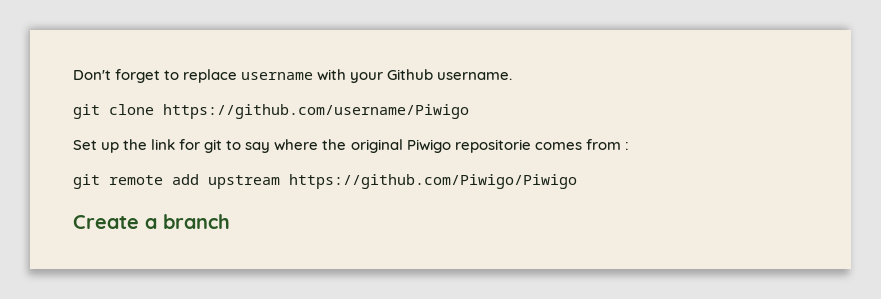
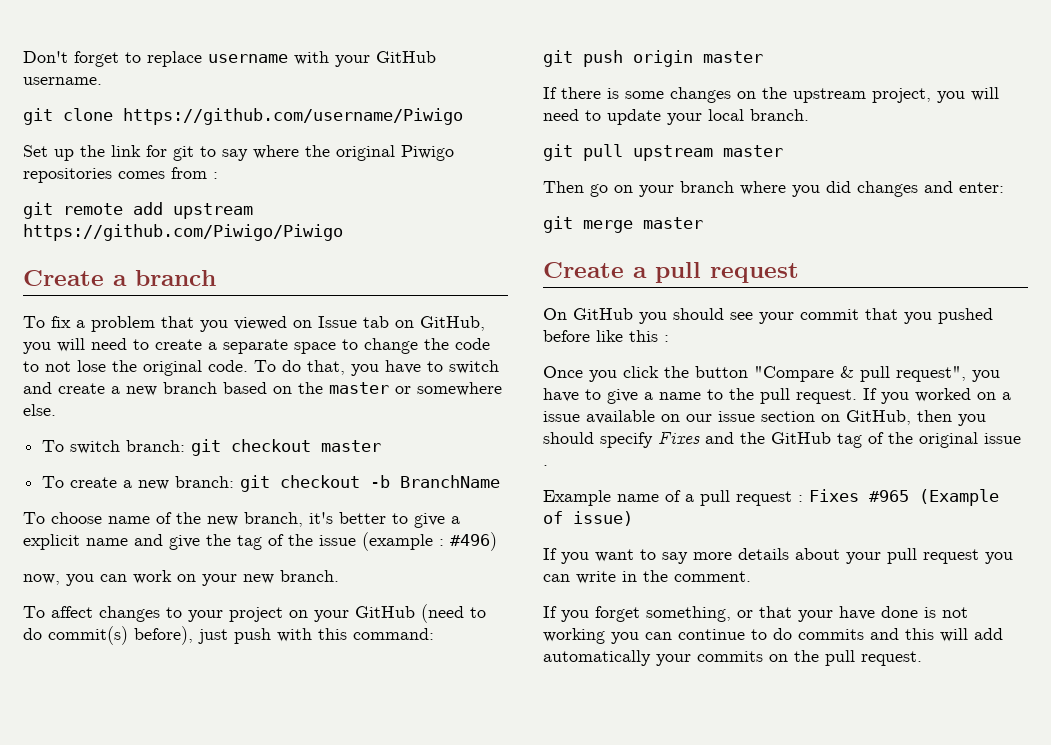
- Don't forget to replace username with your Github username.
+ Don't forget to replace username with your GitHub username.
- Set up the link for git to say where the original Piwigo repositorie comes from :
+ Set up the link for git to say where the original Piwigo repositories comes from :
+ To fix a problem that you viewed on Issue tab on GitHub, you will need to create a separate space to change the code to not lose the original code. To do that, you have to switch and create a new branch based on the master or somewhere else.
+ To switch branch: git checkout master
+ To create a new branch: git checkout -b BranchName
+ To choose name of the new branch, it's better to give a explicit name and give the tag of the issue (example : #496)
+ now, you can work on your new branch.
+ To affect changes to your project on your GitHub (need to do commit(s) before), just push with this command:
+ git push origin master
+ If there is some changes on the upstream project, you will need to update your local branch.
+ git pull upstream master
+ Then go on your branch where you did changes and enter:
+ git merge master
+ Create a pull request
+ On GitHub you should see your commit that you pushed before like this :
+ Once you click the button "Compare & pull request", you have to give a name to the pull request. If you worked on a issue available on our issue section on GitHub, then you should specify Fixes and the GitHub tag of the original issue .
+ Example name of a pull request : Fixes #965 (Example of issue)
+ If you want to say more details about your pull request you can write in the comment.
+ If you forget something, or that your have done is not working you can continue to do commits and this will add automatically your commits on the pull request.

